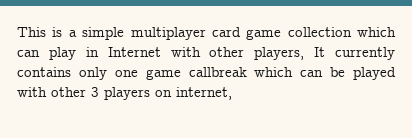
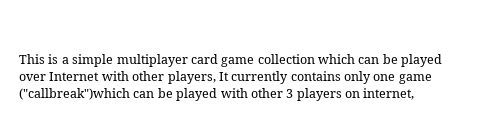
- This is a simple multiplayer card game collection which can play in Internet with other players, It currently contains only one game callbreak which can be played with other 3 players on internet,
+ This is a simple multiplayer card game collection which can be played over Internet with other players, It currently contains only one game ("callbreak")which can be played with other 3 players on internet,

